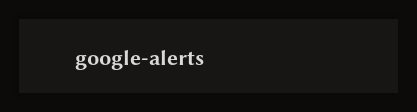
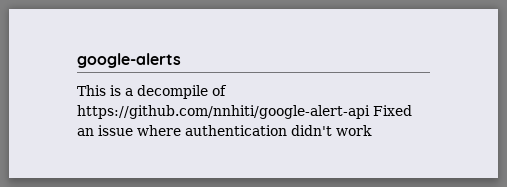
+ This is a decompile of https://github.com/nnhiti/google-alert-api Fixed an issue where authentication didn't work

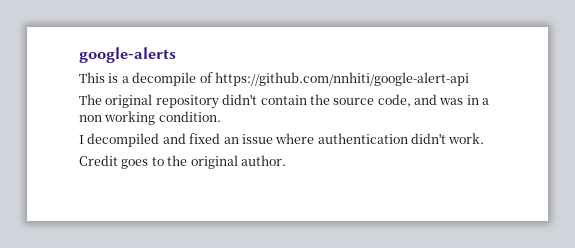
- This is a decompile of https://github.com/nnhiti/google-alert-api Fixed an issue where authentication didn't work
+ This is a decompile of https://github.com/nnhiti/google-alert-api
+ The original repository didn't contain the source code, and was in a non working condition.
+ I decompiled and fixed an issue where authentication didn't work.
+ Credit goes to the original author.

